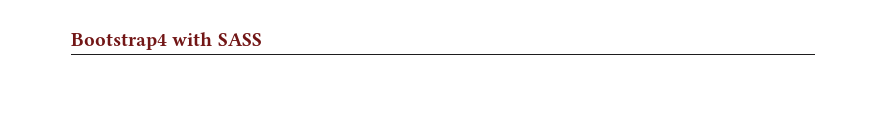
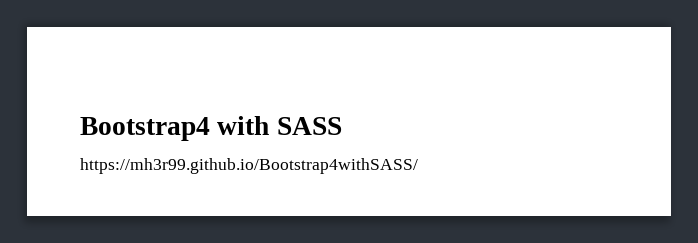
+ https://mh3r99.github.io/Bootstrap4withSASS/

